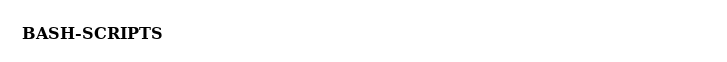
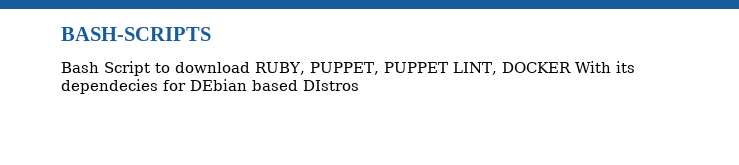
+ Bash Script to download RUBY, PUPPET, PUPPET LINT, DOCKER With its dependecies for DEbian based DIstros

